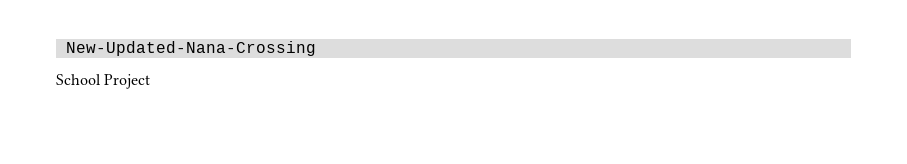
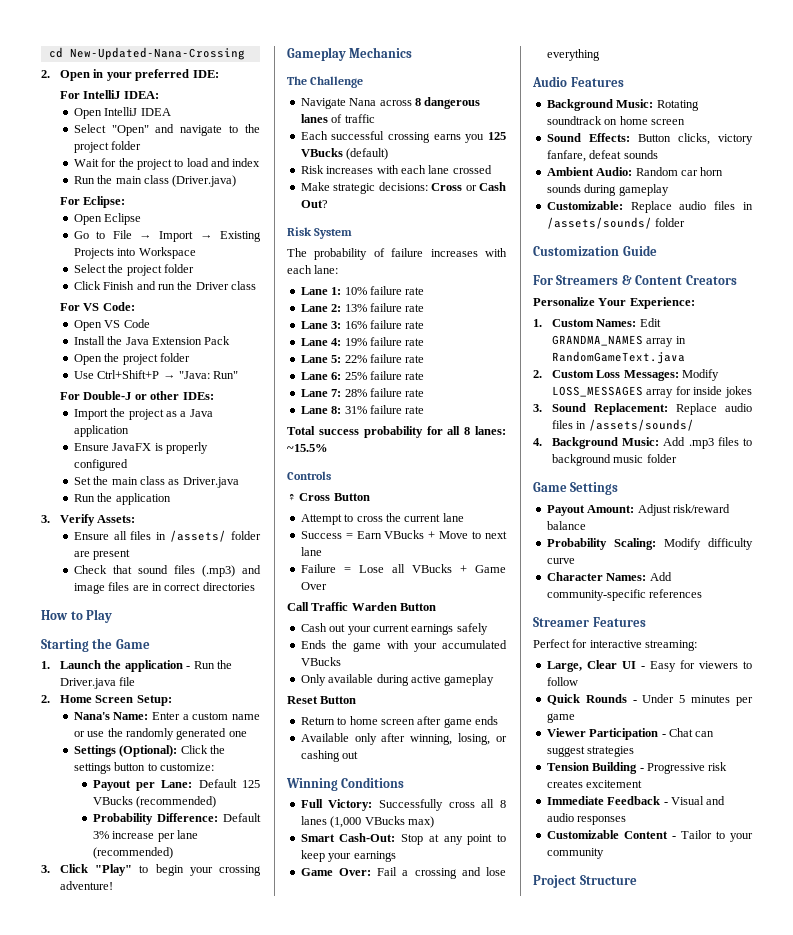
- New-Updated-Nana-Crossing
+ cd New-Updated-Nana-Crossing
- School Project
+ 2. Open in your preferred IDE:
+ For IntelliJ IDEA:
+ Open IntelliJ IDEA
+ Select "Open" and navigate to the project folder
+ Wait for the project to load and index
+ Run the main class (Driver.java)
+ For Eclipse:
+ Open Eclipse
+ Go to File → Import → Existing Projects into Workspace
+ Select the project folder
+ Click Finish and run the Driver class
+ For VS Code:
+ Open VS Code
+ Install the Java Extension Pack
+ Open the project folder
+ Use Ctrl+Shift+P → "Java: Run"
+ For Double-J or other IDEs:
+ Import the project as a Java application
+ Ensure JavaFX is properly configured
+ Set the main class as Driver.java
+ Run the application
+ 3. Verify Assets:
+ Ensure all files in /assets/ folder are present
+ Check that sound files (.mp3) and image files are in correct directories
+ How to Play
+ Starting the Game
+ 1. Launch the application - Run the Driver.java file
+ 2. Home Screen Setup:
+ Nana's Name: Enter a custom name or use the randomly generated one
+ Settings (Optional): Click the settings button to customize:
+ Payout per Lane: Default 125 VBucks (recommended)
+ Probability Difference: Default 3% increase per lane (recommended)
+ 3. Click "Play" to begin your crossing adventure!
+ Gameplay Mechanics
+ The Challenge
+ Navigate Nana across 8 dangerous lanes of traffic
+ Each successful crossing earns you 125 VBucks (default)
+ Risk increases with each lane crossed
+ Make strategic decisions: Cross or Cash Out?
+ Risk System
+ The probability of failure increases with each lane:
+ Lane 1: 10% failure rate
+ Lane 2: 13% failure rate
+ Lane 3: 16% failure rate
+ Lane 4: 19% failure rate
+ Lane 5: 22% failure rate
+ Lane 6: 25% failure rate
+ Lane 7: 28% failure rate
+ Lane 8: 31% failure rate
+ Total success probability for all 8 lanes: ~15.5%
+ Controls
+ ♀ Cross Button
+ Attempt to cross the current lane
+ Success = Earn VBucks + Move to next lane
+ Failure = Lose all VBucks + Game Over
+ Call Traffic Warden Button
+ Cash out your current earnings safely
+ Ends the game with your accumulated VBucks
+ Only available during active gameplay
+ Reset Button
+ Return to home screen after game ends
+ Available only after winning, losing, or cashing out
+ Winning Conditions
+ Full Victory: Successfully cross all 8 lanes (1,000 VBucks max)
+ Smart Cash-Out: Stop at any point to keep your earnings
+ Game Over: Fail a crossing and lose everything
+ Audio Features
+ Background Music: Rotating soundtrack on home screen
+ Sound Effects: Button clicks, victory fanfare, defeat sounds
+ Ambient Audio: Random car horn sounds during gameplay
+ Customizable: Replace audio files in /assets/sounds/ folder
+ Customization Guide
+ For Streamers & Content Creators
+ Personalize Your Experience:
+ 1. Custom Names: Edit GRANDMA_NAMES array in RandomGameText.java
+ 2. Custom Loss Messages: Modify LOSS_MESSAGES array for inside jokes
+ 3. Sound Replacement: Replace audio files in /assets/sounds/
+ 4. Background Music: Add .mp3 files to background music folder
+ Game Settings
+ Payout Amount: Adjust risk/reward balance
+ Probability Scaling: Modify difficulty curve
+ Character Names: Add community-specific references
+ Streamer Features
+ Perfect for interactive streaming:
+ Large, Clear UI - Easy for viewers to follow
+ Quick Rounds - Under 5 minutes per game
+ Viewer Participation - Chat can suggest strategies
+ Tension Building - Progressive risk creates excitement
+ Immediate Feedback - Visual and audio responses
+ Customizable Content - Tailor to your community
+ Project Structure

